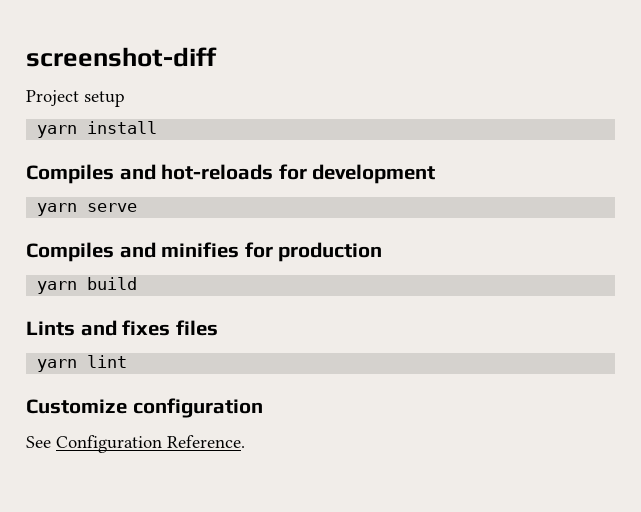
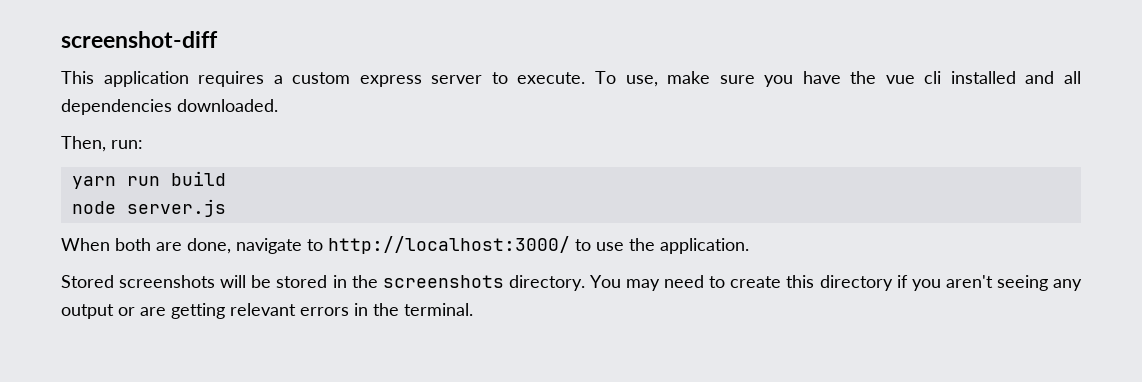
- Project setup
- yarn install
- Compiles and hot-reloads for development
- yarn serve
- Compiles and minifies for production
- yarn build
- Lints and fixes files
- yarn lint
- Customize configuration
- See Configuration Reference.
+ This application requires a custom express server to execute. To use, make sure you have the vue cli installed and all dependencies downloaded.
+ Then, run:
+ yarn run build
+ node server.js
+ When both are done, navigate to http://localhost:3000/ to use the application.
+ Stored screenshots will be stored in the screenshots directory. You may need to create this directory if you aren't seeing any output or are getting relevant errors in the terminal.

